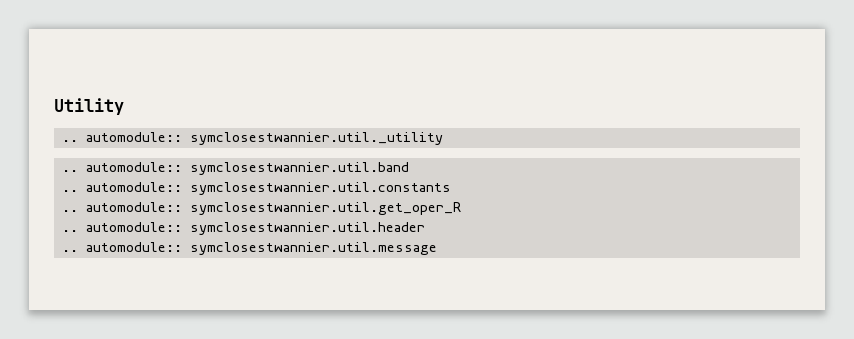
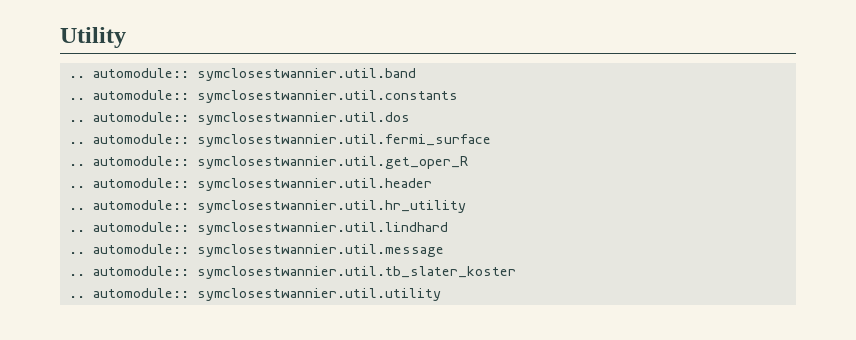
- .. automodule:: symclosestwannier.util._utility
+ .. automodule:: symclosestwannier.util.dos
+ .. automodule:: symclosestwannier.util.fermi_surface
+ .. automodule:: symclosestwannier.util.hr_utility
+ .. automodule:: symclosestwannier.util.lindhard
  .. automodule:: symclosestwannier.util.message
+ .. automodule:: symclosestwannier.util.tb_slater_koster
+ .. automodule:: symclosestwannier.util.utility

